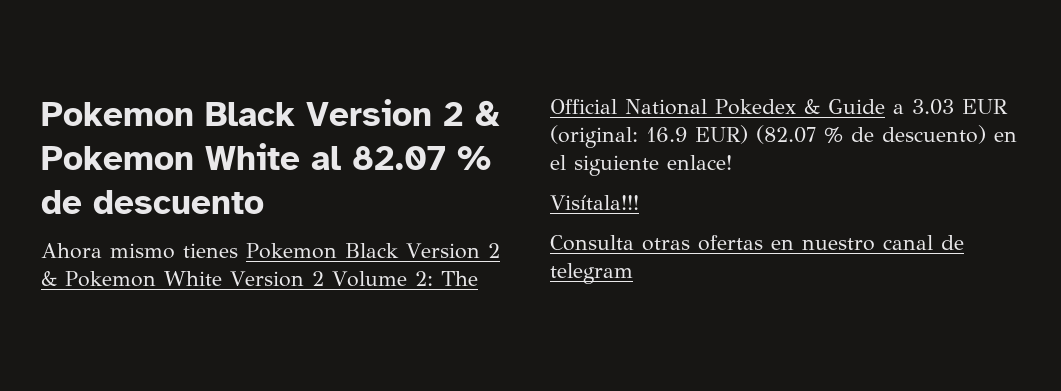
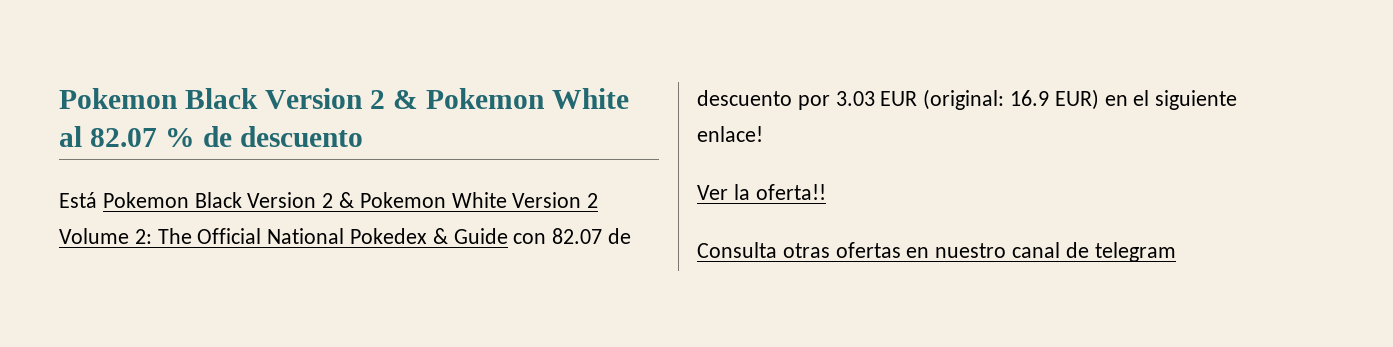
- Ahora mismo tienes Pokemon Black Version 2 & Pokemon White Version 2 Volume 2: The Official National Pokedex & Guide a 3.03 EUR (original: 16.9 EUR) (82.07 % de descuento) en el siguiente enlace!
+ Está Pokemon Black Version 2 & Pokemon White Version 2 Volume 2: The Official National Pokedex & Guide con 82.07 de descuento por 3.03 EUR (original: 16.9 EUR) en el siguiente enlace!
- Visítala!!!
+ Ver la oferta!!

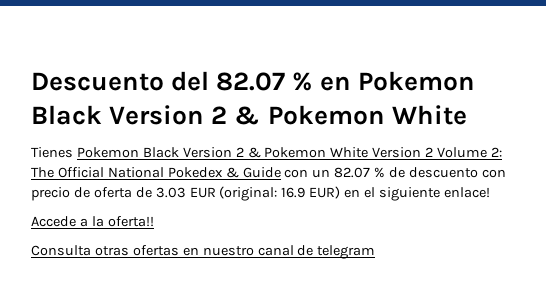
- Pokemon Black Version 2 & Pokemon White al 82.07 % de descuento
- Está Pokemon Black Version 2 & Pokemon White Version 2 Volume 2: The Official National Pokedex & Guide con 82.07 de descuento por 3.03 EUR (original: 16.9 EUR) en el siguiente enlace!
+ Descuento del 82.07 % en Pokemon Black Version 2 & Pokemon White
+ Tienes Pokemon Black Version 2 & Pokemon White Version 2 Volume 2: The Official National Pokedex & Guide con un 82.07 % de descuento con precio de oferta de 3.03 EUR (original: 16.9 EUR) en el siguiente enlace!
- Ver la oferta!!
+ Accede a la oferta!!

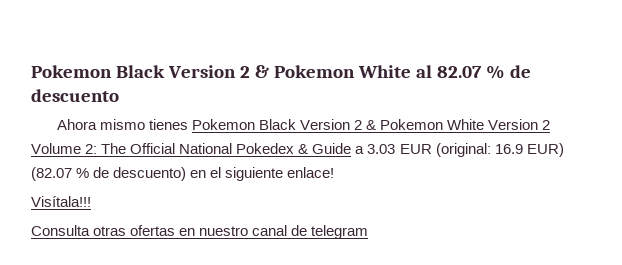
- Descuento del 82.07 % en Pokemon Black Version 2 & Pokemon White
- Tienes Pokemon Black Version 2 & Pokemon White Version 2 Volume 2: The Official National Pokedex & Guide con un 82.07 % de descuento con precio de oferta de 3.03 EUR (original: 16.9 EUR) en el siguiente enlace!
+ Pokemon Black Version 2 & Pokemon White al 82.07 % de descuento
+ Ahora mismo tienes Pokemon Black Version 2 & Pokemon White Version 2 Volume 2: The Official National Pokedex & Guide a 3.03 EUR (original: 16.9 EUR) (82.07 % de descuento) en el siguiente enlace!
- Accede a la oferta!!
+ Visítala!!!

